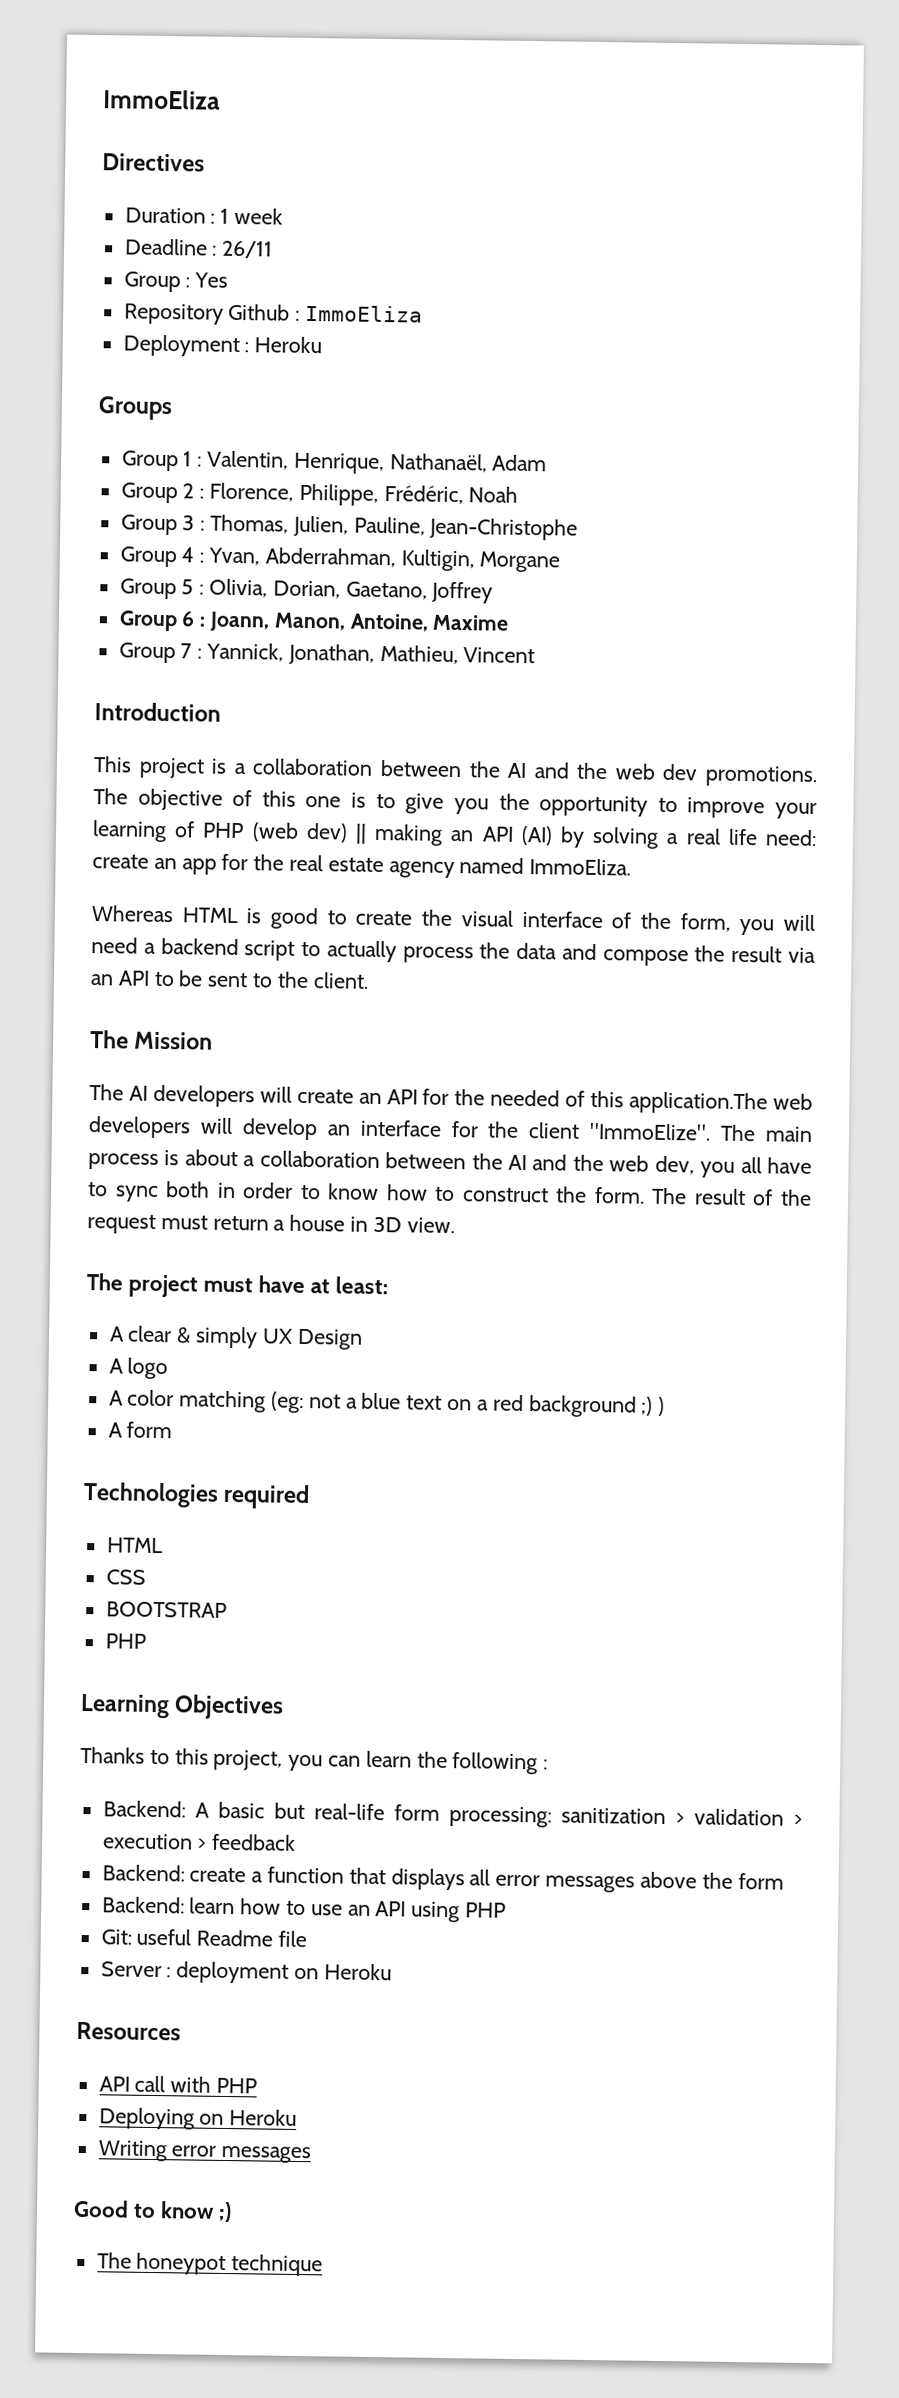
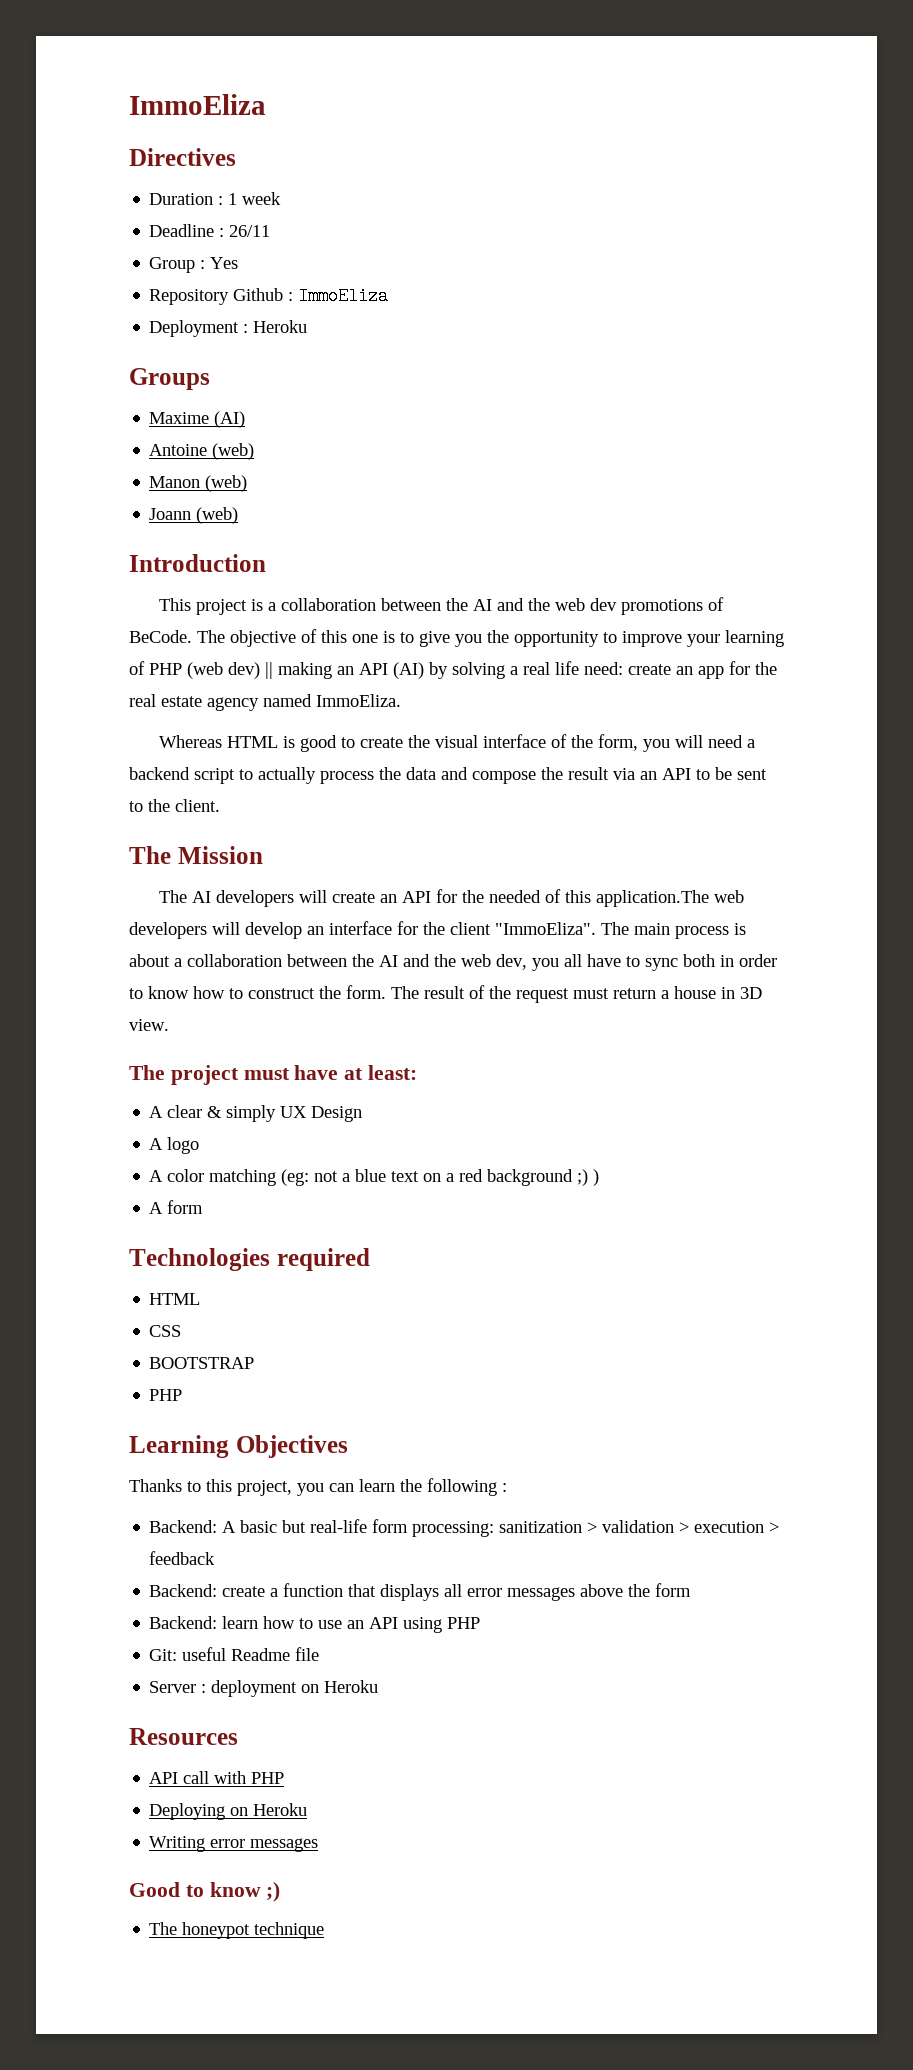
- Group 1 : Valentin, Henrique, Nathanaël, Adam
- Group 2 : Florence, Philippe, Frédéric, Noah
- Group 3 : Thomas, Julien, Pauline, Jean-Christophe
- Group 4 : Yvan, Abderrahman, Kultigin, Morgane
- Group 5 : Olivia, Dorian, Gaetano, Joffrey
- Group 6 : Joann, Manon, Antoine, Maxime
- Group 7 : Yannick, Jonathan, Mathieu, Vincent
+ Maxime (AI)
+ Antoine (web)
+ Manon (web)
+ Joann (web)
- This project is a collaboration between the AI and the web dev promotions.
+ This project is a collaboration between the AI and the web dev promotions of BeCode.
- The AI developers will create an API for the needed of this application.The web developers will develop an interface for the client "ImmoElize".
+ The AI developers will create an API for the needed of this application.The web developers will develop an interface for the client "ImmoEliza".

